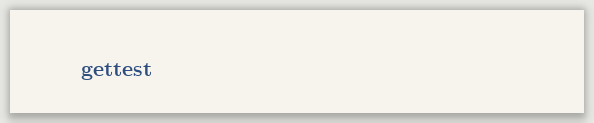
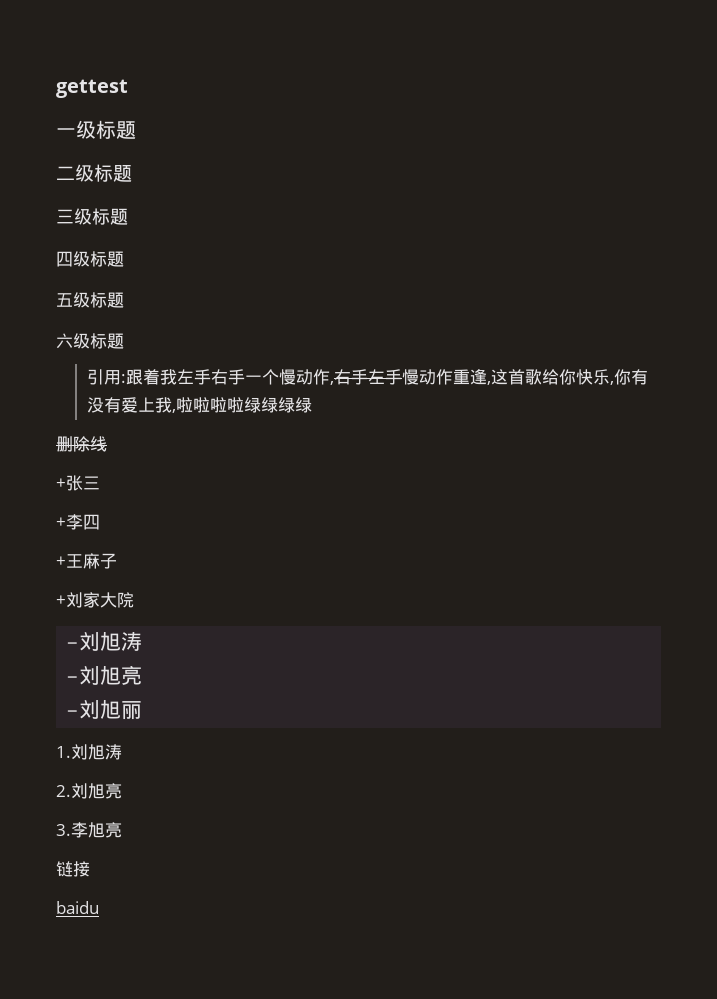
+ 一级标题
+ 二级标题
+ 三级标题
+ 四级标题
+ 五级标题
+ 六级标题
+ 引用:跟着我左手右手一个慢动作,右手左手慢动作重逢,这首歌给你快乐,你有没有爱上我,啦啦啦啦绿绿绿绿
+ 删除线
+ +张三
+ +李四
+ +王麻子
+ +刘家大院
+ -刘旭涛
+ -刘旭亮
+ -刘旭丽
+ 1.刘旭涛
+ 2.刘旭亮
+ 3.李旭亮
+ 链接
+ baidu

